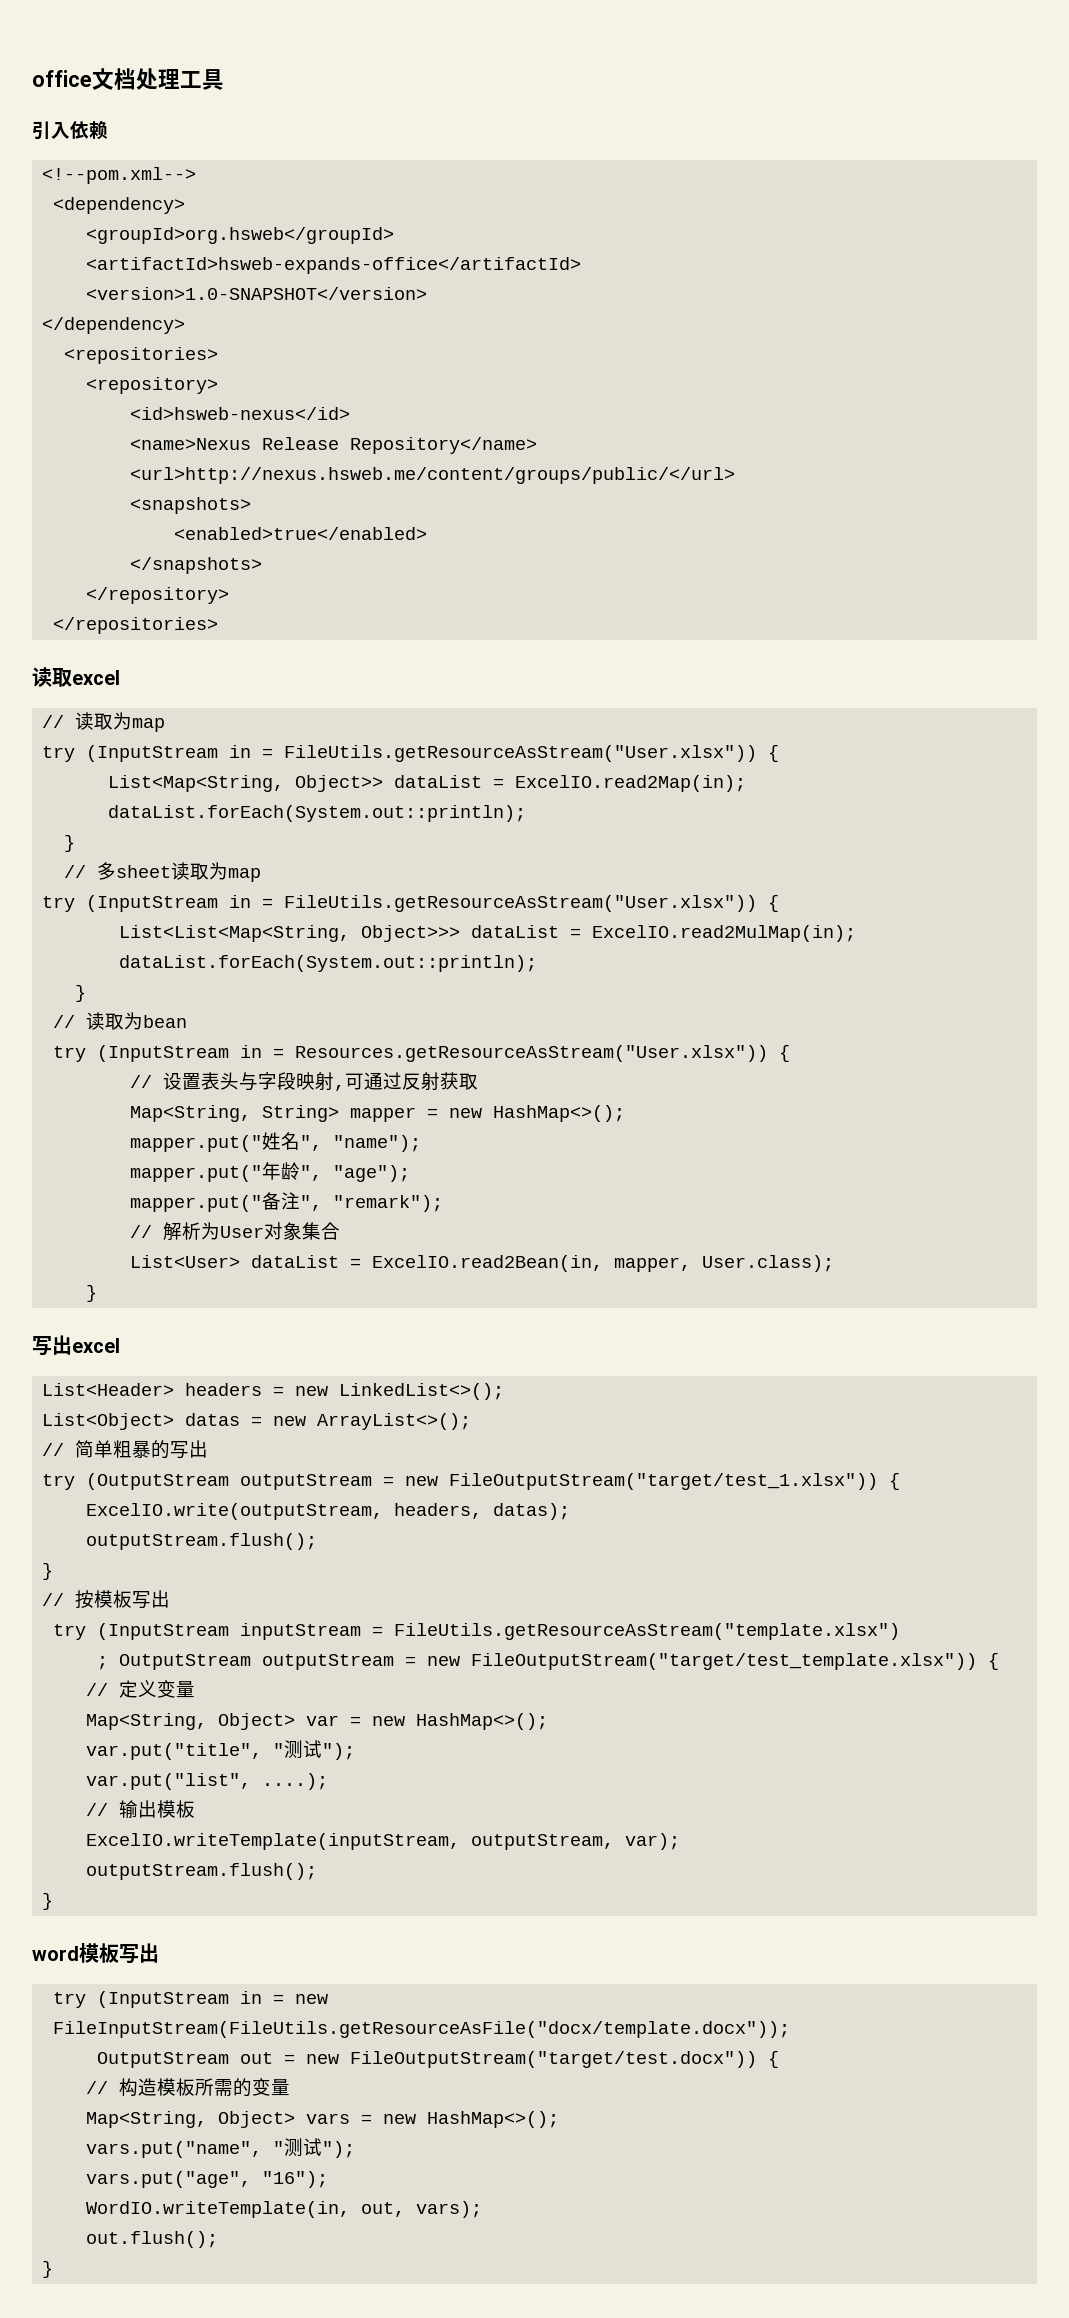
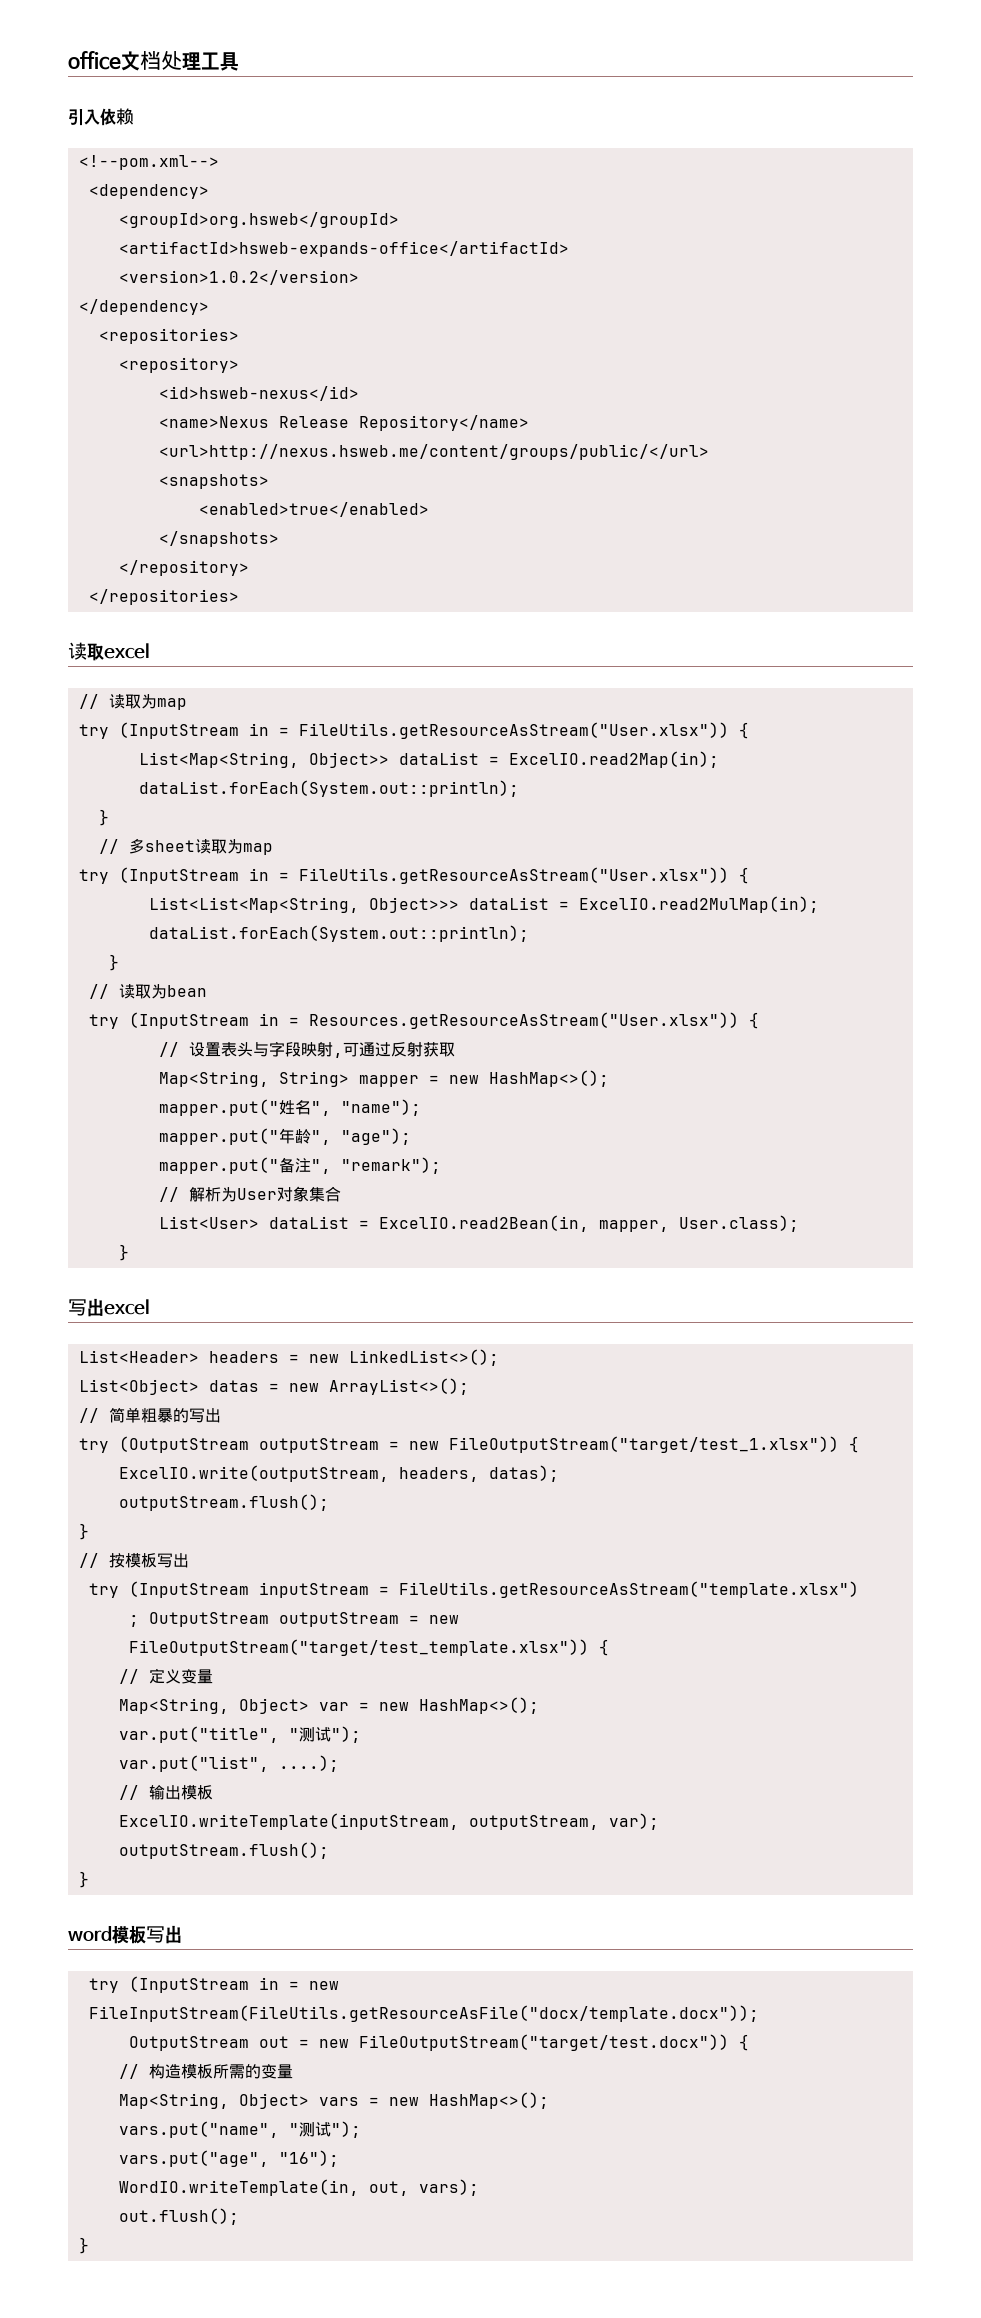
- <version>1.0-SNAPSHOT</version>
+ <version>1.0.2</version>

